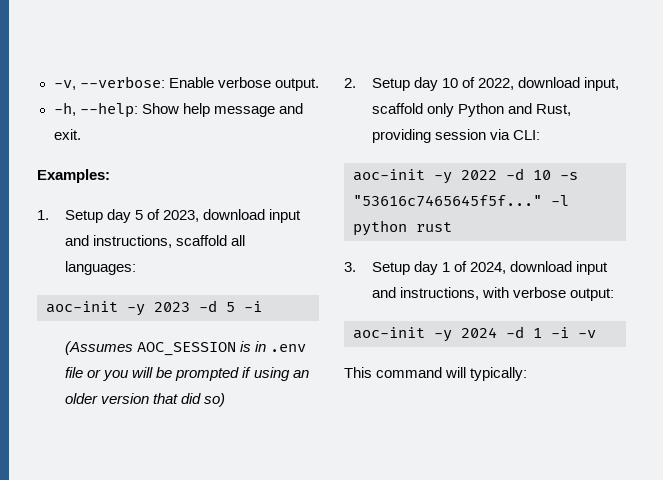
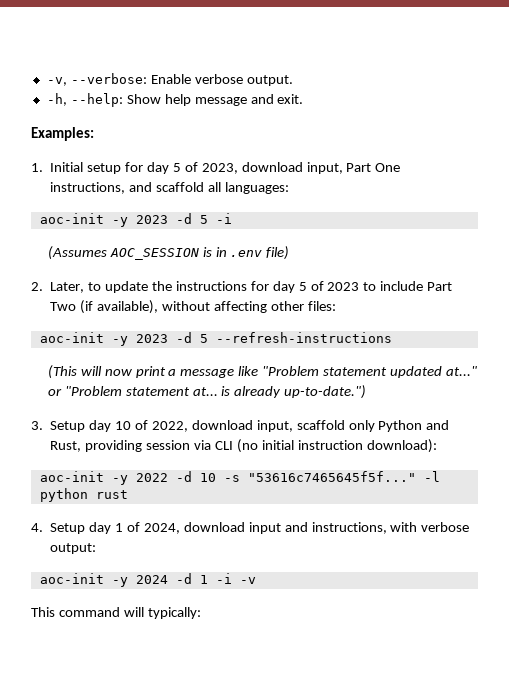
- 1. Setup day 5 of 2023, download input and instructions, scaffold all languages:
+ 1. Initial setup for day 5 of 2023, download input, Part One instructions, and scaffold all languages:
- (Assumes AOC_SESSION is in .env file or you will be prompted if using an older version that did so)
- 2. Setup day 10 of 2022, download input, scaffold only Python and Rust, providing session via CLI:
+ (Assumes AOC_SESSION is in .env file)
+ 2. Later, to update the instructions for day 5 of 2023 to include Part Two (if available), without affecting other files:
+ aoc-init -y 2023 -d 5 --refresh-instructions
+ (This will now print a message like "Problem statement updated at..." or "Problem statement at... is already up-to-date.")
+ 3. Setup day 10 of 2022, download input, scaffold only Python and Rust, providing session via CLI (no initial instruction download):
- 3. Setup day 1 of 2024, download input and instructions, with verbose output:
+ 4. Setup day 1 of 2024, download input and instructions, with verbose output:

